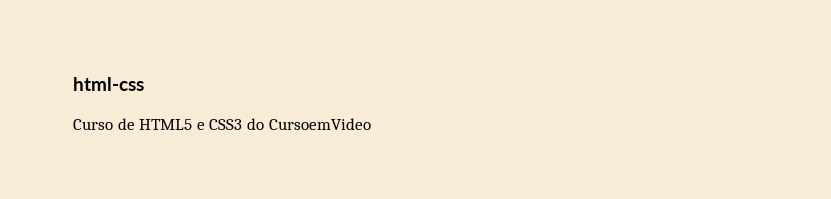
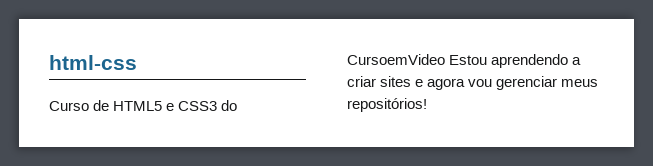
- Curso de HTML5 e CSS3 do CursoemVideo
+ Curso de HTML5 e CSS3 do CursoemVideo Estou aprendendo a criar sites e agora vou gerenciar meus repositórios!

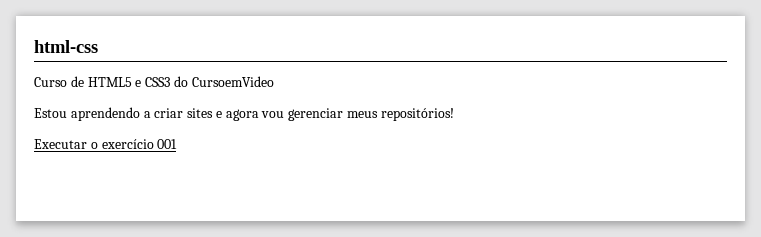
- Curso de HTML5 e CSS3 do CursoemVideo Estou aprendendo a criar sites e agora vou gerenciar meus repositórios!
+ Curso de HTML5 e CSS3 do CursoemVideo
+ Estou aprendendo a criar sites e agora vou gerenciar meus repositórios!
+ Executar o exercício 001

